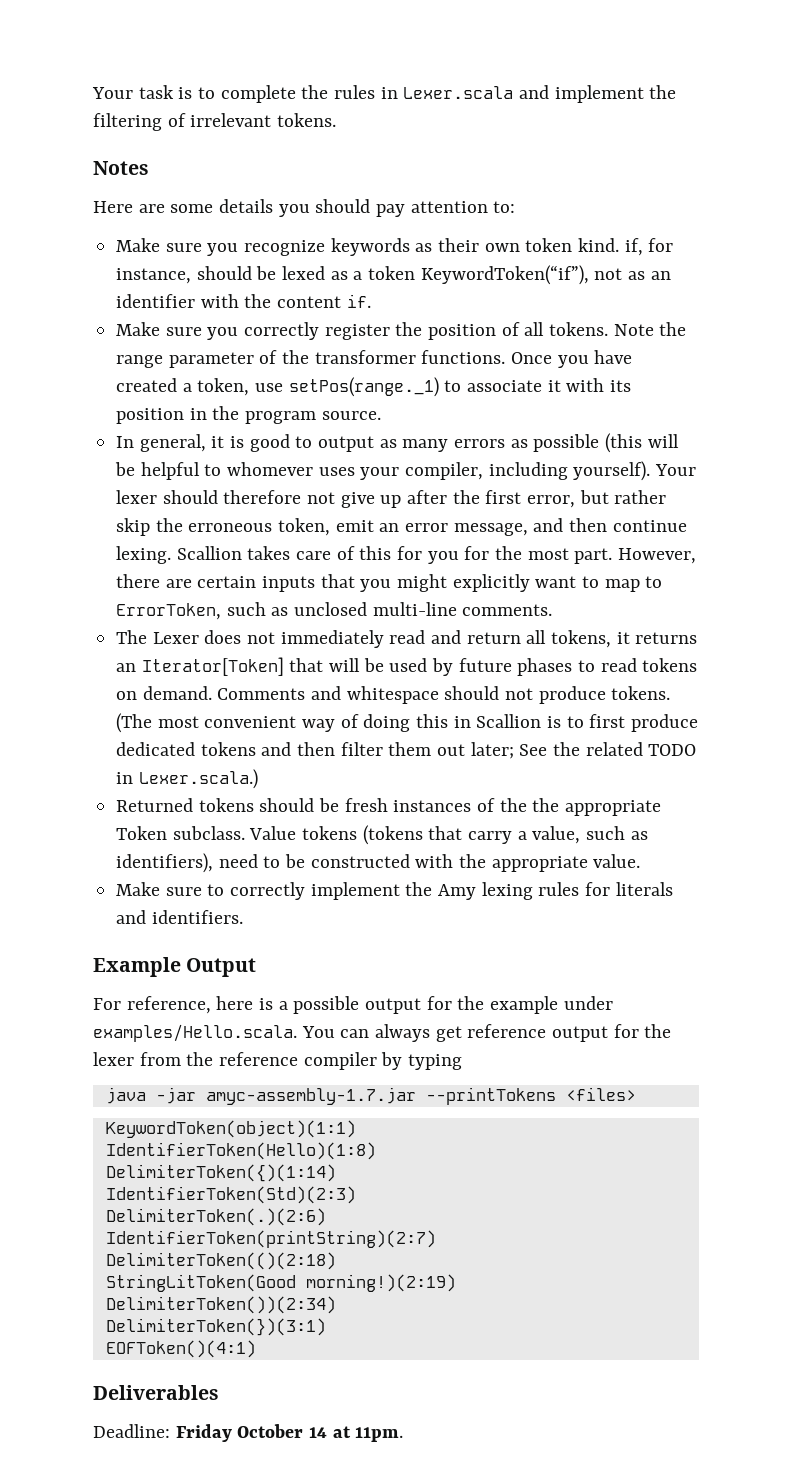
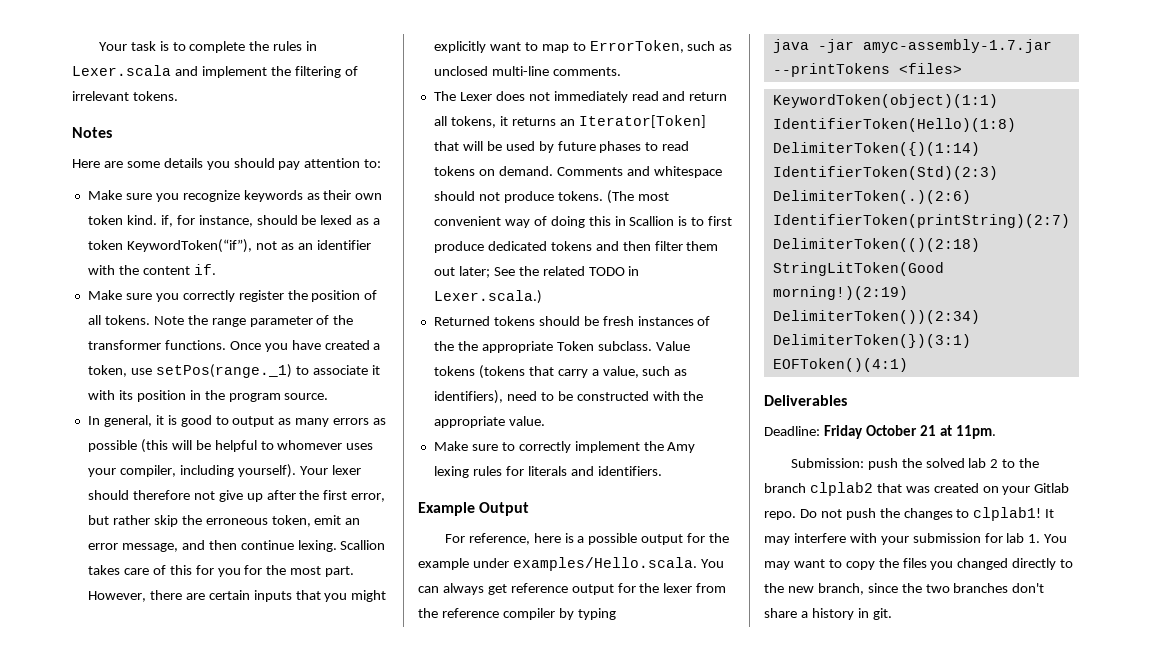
- Deadline: Friday October 14 at 11pm.
+ Deadline: Friday October 21 at 11pm.
+ Submission: push the solved lab 2 to the branch clplab2 that was created on your Gitlab repo. Do not push the changes to clplab1! It may interfere with your submission for lab 1. You may want to copy the files you changed directly to the new branch, since the two branches don't share a history in git.

